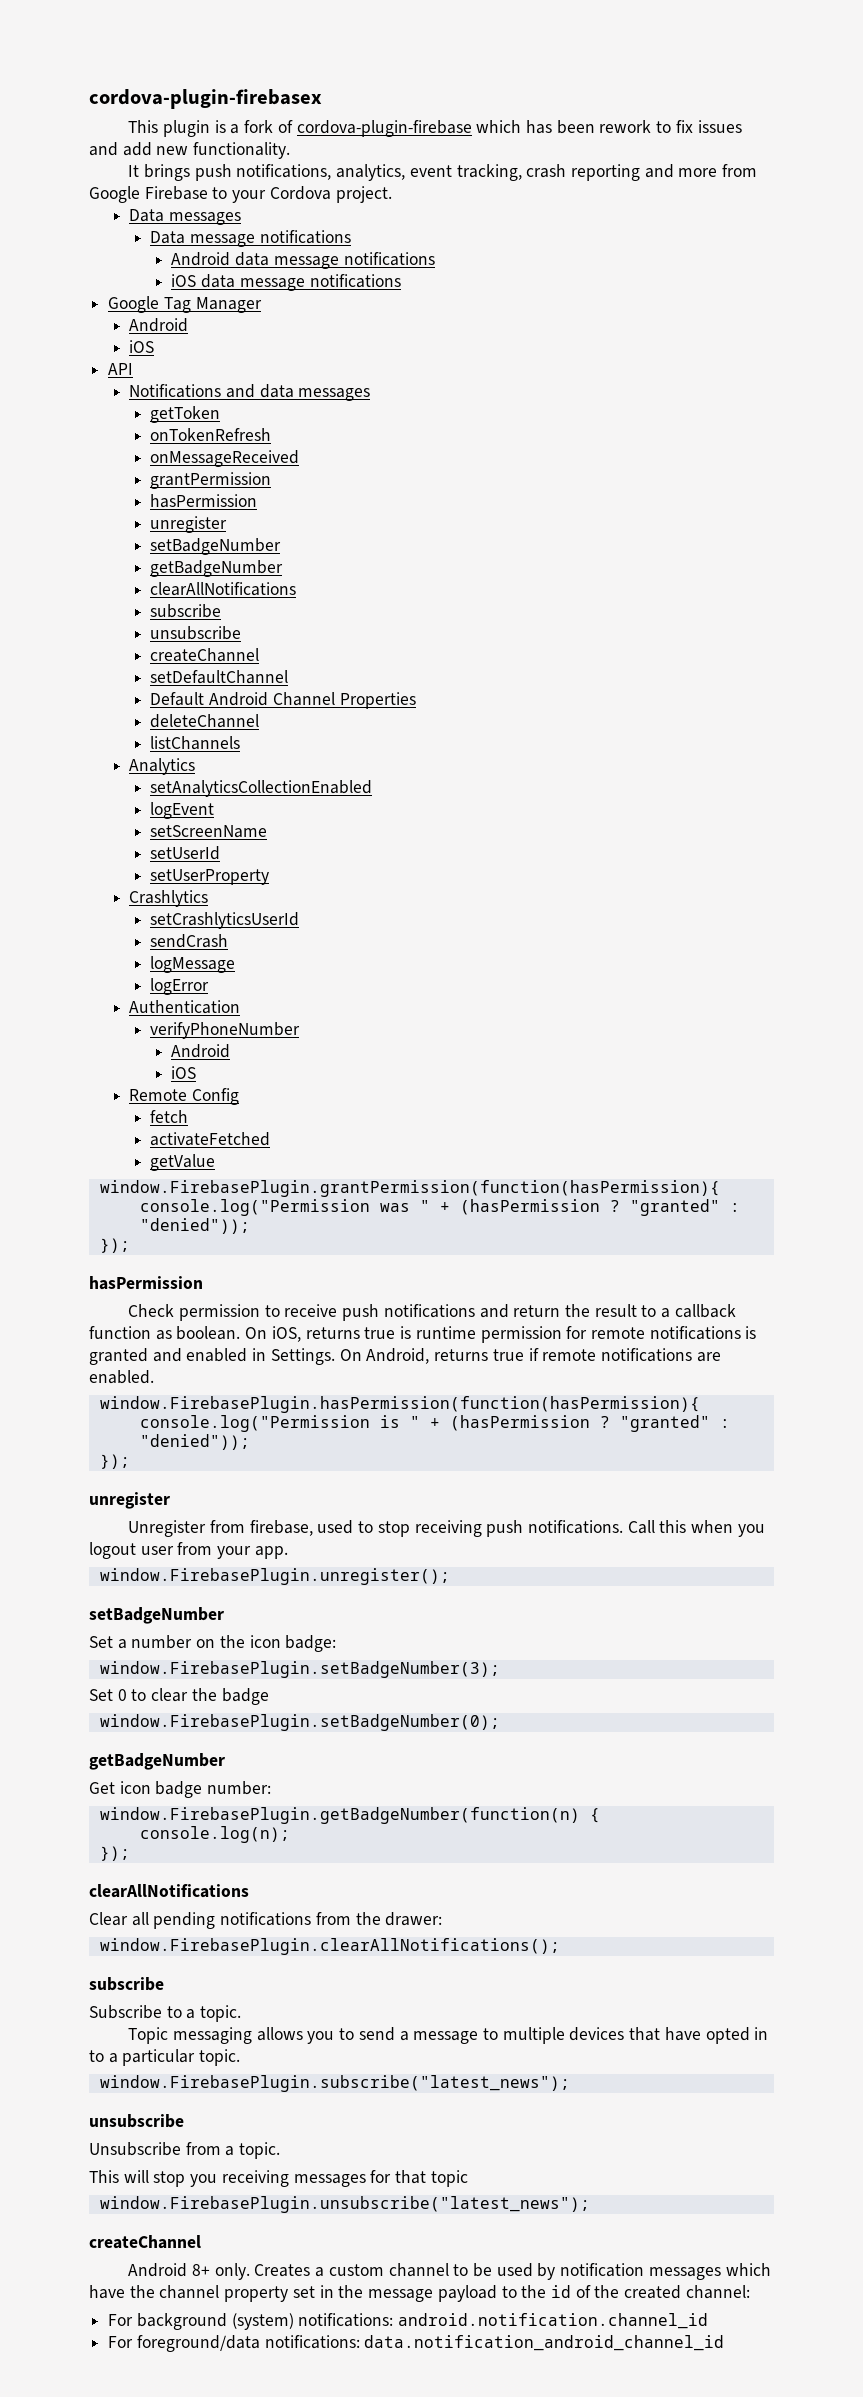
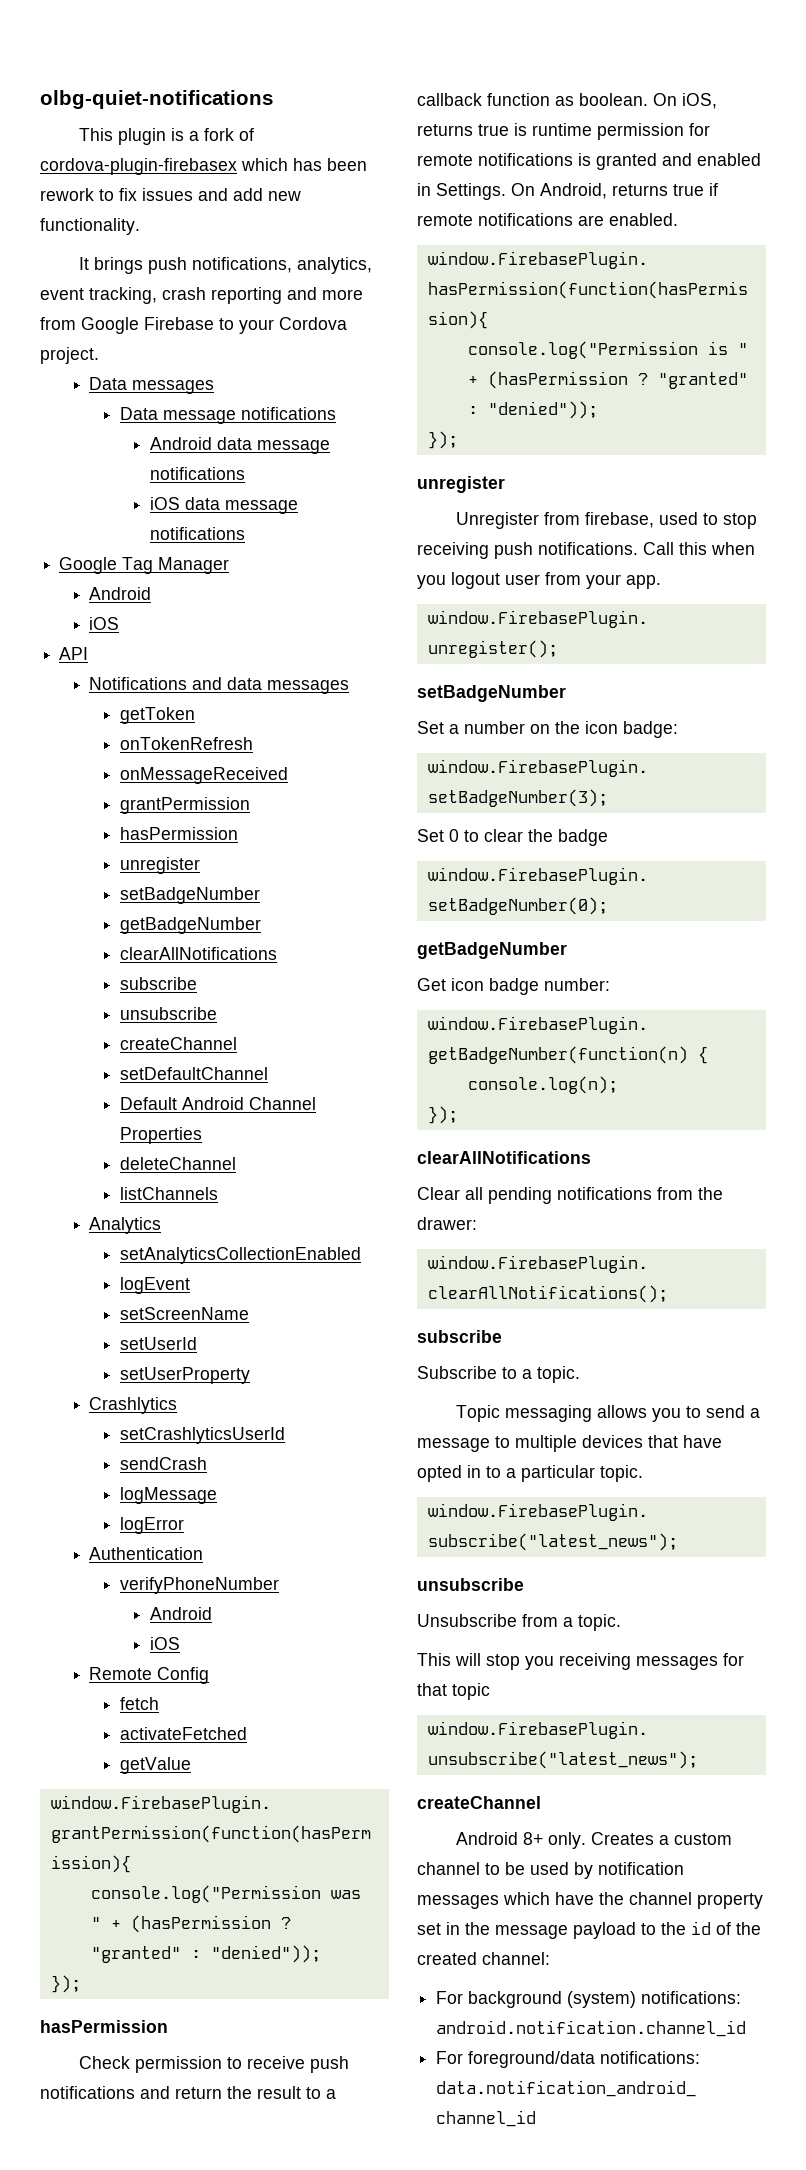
- cordova-plugin-firebasex
+ olbg-quiet-notifications
- This plugin is a fork of cordova-plugin-firebase which has been rework to fix issues and add new functionality.
+ This plugin is a fork of cordova-plugin-firebasex which has been rework to fix issues and add new functionality.

